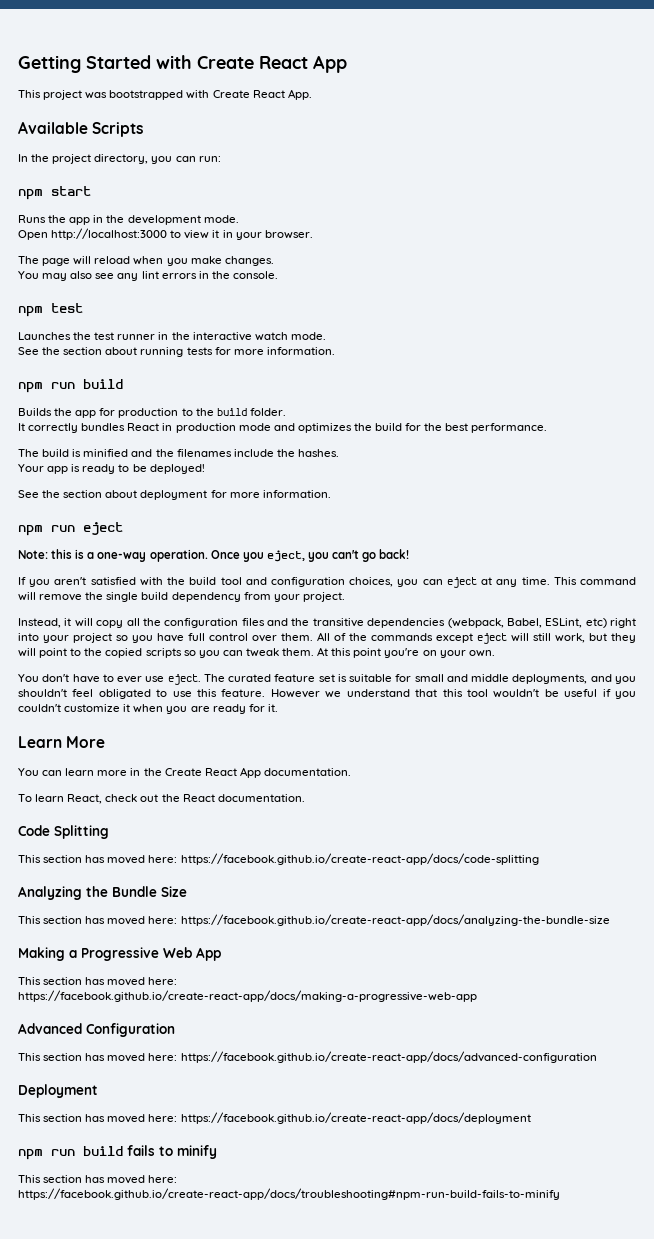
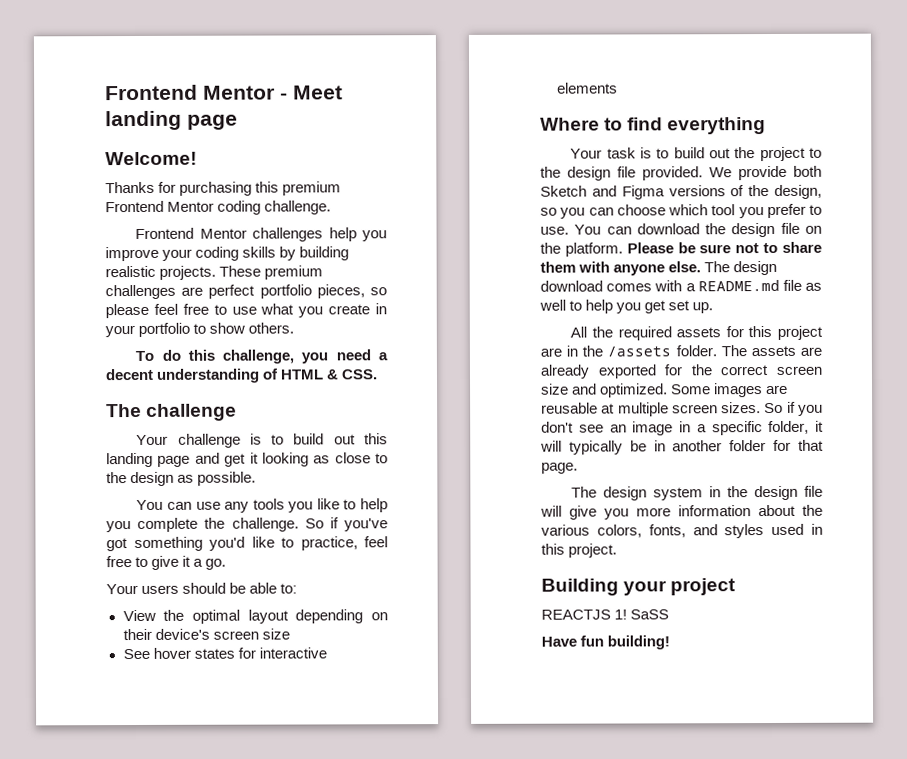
- Getting Started with Create React App
- This project was bootstrapped with Create React App.
- Available Scripts
- In the project directory, you can run:
- npm start
- Runs the app in the development mode.
- Open http://localhost:3000 to view it in your browser.
- The page will reload when you make changes.
- You may also see any lint errors in the console.
- npm test
- Launches the test runner in the interactive watch mode.
- See the section about running tests for more information.
- npm run build
- Builds the app for production to the build folder.
- It correctly bundles React in production mode and optimizes the build for the best performance.
- The build is minified and the filenames include the hashes.
- Your app is ready to be deployed!
- See the section about deployment for more information.
- npm run eject
- Note: this is a one-way operation. Once you eject, you can't go back!
- If you aren't satisfied with the build tool and configuration choices, you can eject at any time. This command will remove the single build dependency from your project.
- Instead, it will copy all the configuration files and the transitive dependencies (webpack, Babel, ESLint, etc) right into your project so you have full control over them. All of the commands except eject will still work, but they will point to the copied scripts so you can tweak them. At this point you're on your own.
- You don't have to ever use eject. The curated feature set is suitable for small and middle deployments, and you shouldn't feel obligated to use this feature. However we understand that this tool wouldn't be useful if you couldn't customize it when you are ready for it.
- Learn More
- You can learn more in the Create React App documentation.
- To learn React, check out the React documentation.
- Code Splitting
- This section has moved here: https://facebook.github.io/create-react-app/docs/code-splitting
- Analyzing the Bundle Size
- This section has moved here: https://facebook.github.io/create-react-app/docs/analyzing-the-bundle-size
- Making a Progressive Web App
- This section has moved here: https://facebook.github.io/create-react-app/docs/making-a-progressive-web-app
- Advanced Configuration
- This section has moved here: https://facebook.github.io/create-react-app/docs/advanced-configuration
- Deployment
- This section has moved here: https://facebook.github.io/create-react-app/docs/deployment
- npm run build fails to minify
- This section has moved here: https://facebook.github.io/create-react-app/docs/troubleshooting#npm-run-build-fails-to-minify
+ Frontend Mentor - Meet landing page
+ Welcome!
+ Thanks for purchasing this premium Frontend Mentor coding challenge.
+ Frontend Mentor challenges help you improve your coding skills by building realistic projects. These premium challenges are perfect portfolio pieces, so please feel free to use what you create in your portfolio to show others.
+ To do this challenge, you need a decent understanding of HTML & CSS.
+ The challenge
+ Your challenge is to build out this landing page and get it looking as close to the design as possible.
+ You can use any tools you like to help you complete the challenge. So if you've got something you'd like to practice, feel free to give it a go.
+ Your users should be able to:
+ View the optimal layout depending on their device's screen size
+ See hover states for interactive elements
+ Where to find everything
+ Your task is to build out the project to the design file provided. We provide both Sketch and Figma versions of the design, so you can choose which tool you prefer to use. You can download the design file on the platform. Please be sure not to share them with anyone else. The design download comes with a README.md file as well to help you get set up.
+ All the required assets for this project are in the /assets folder. The assets are already exported for the correct screen size and optimized. Some images are reusable at multiple screen sizes. So if you don't see an image in a specific folder, it will typically be in another folder for that page.
+ The design system in the design file will give you more information about the various colors, fonts, and styles used in this project.
+ Building your project
+ REACTJS 1! SaSS
+ Have fun building!

